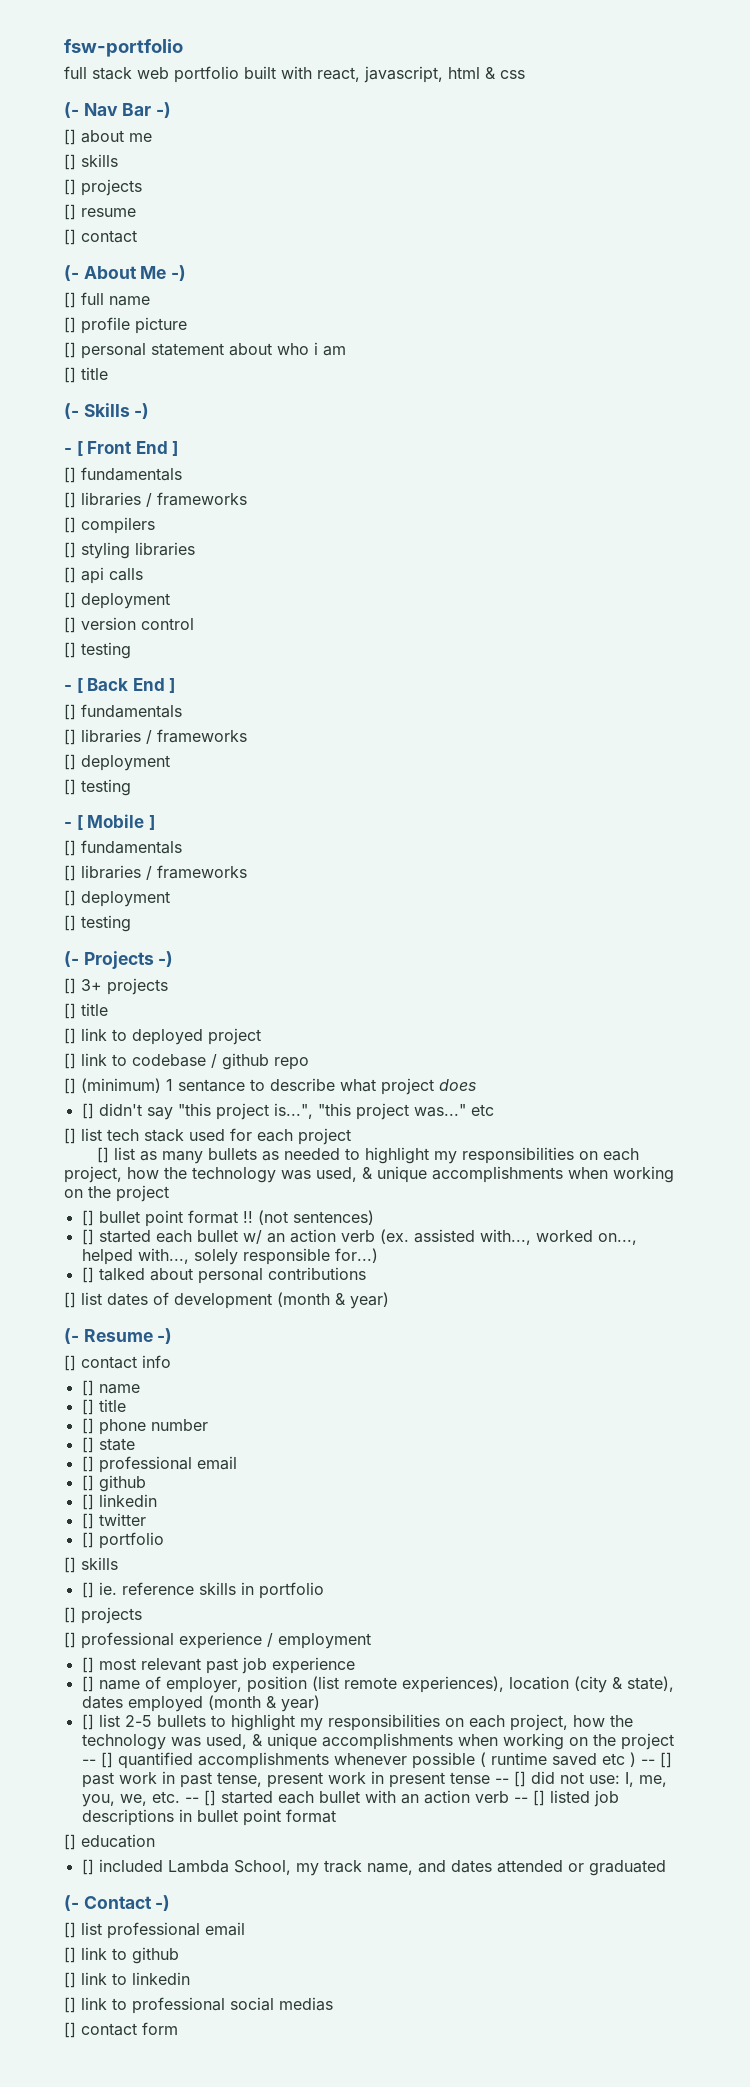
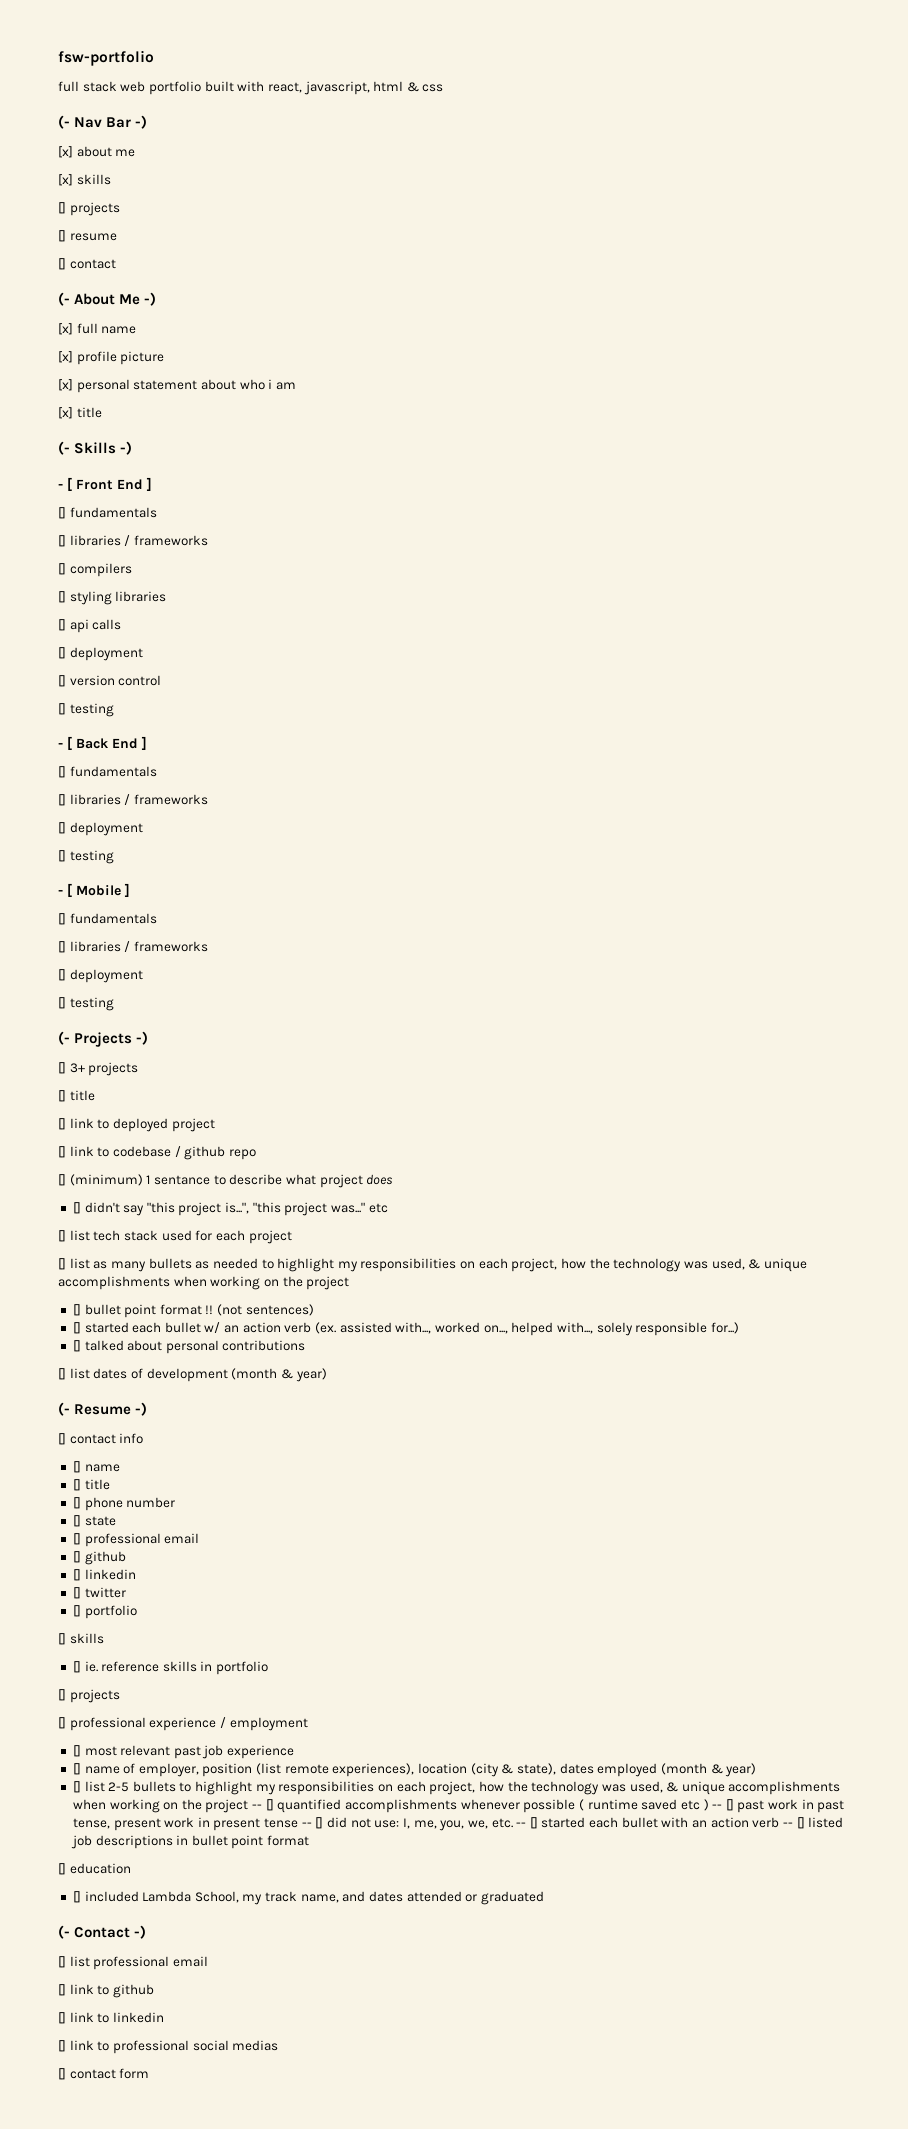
- [] about me
- [] skills
+ [x] about me
+ [x] skills
- [] full name
+ [x] full name
- [] profile picture
+ [x] profile picture
- [] personal statement about who i am
- [] title
+ [x] personal statement about who i am
+ [x] title

